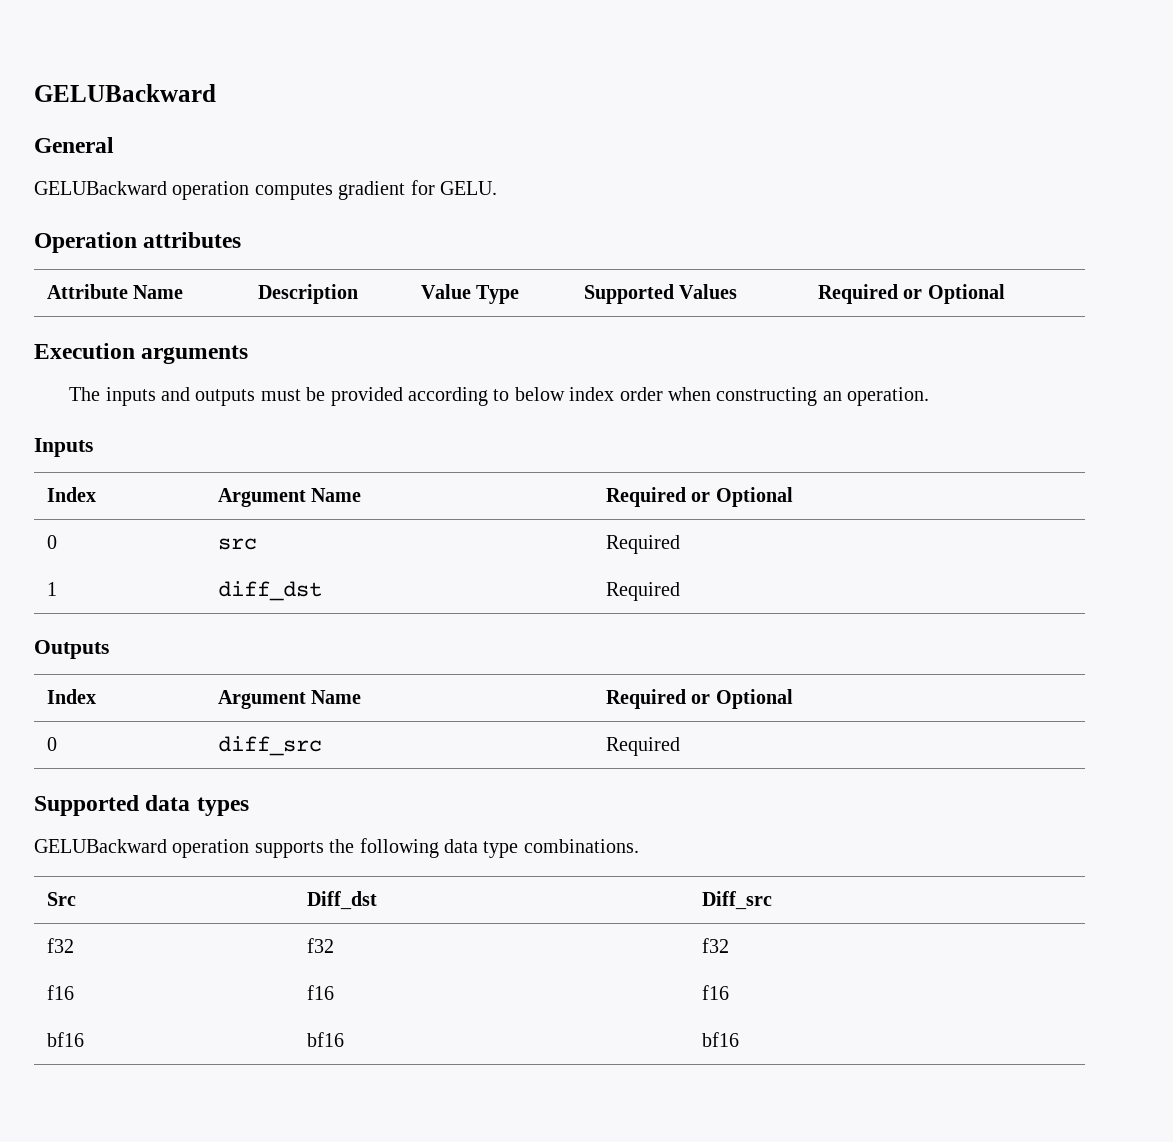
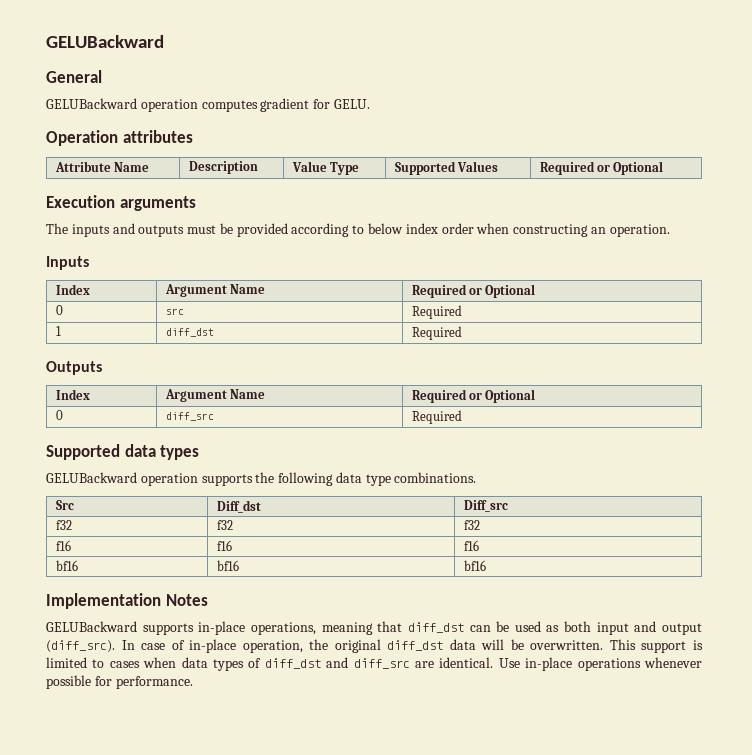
+ Implementation Notes
+ GELUBackward supports in-place operations, meaning that diff_dst can be used as both input and output (diff_src). In case of in-place operation, the original diff_dst data will be overwritten. This support is limited to cases when data types of diff_dst and diff_src are identical. Use in-place operations whenever possible for performance.

